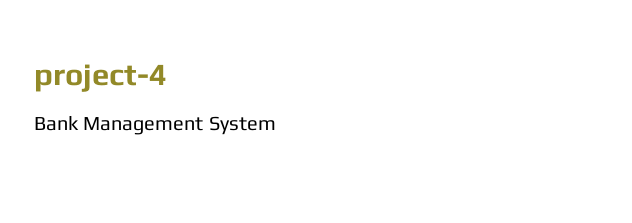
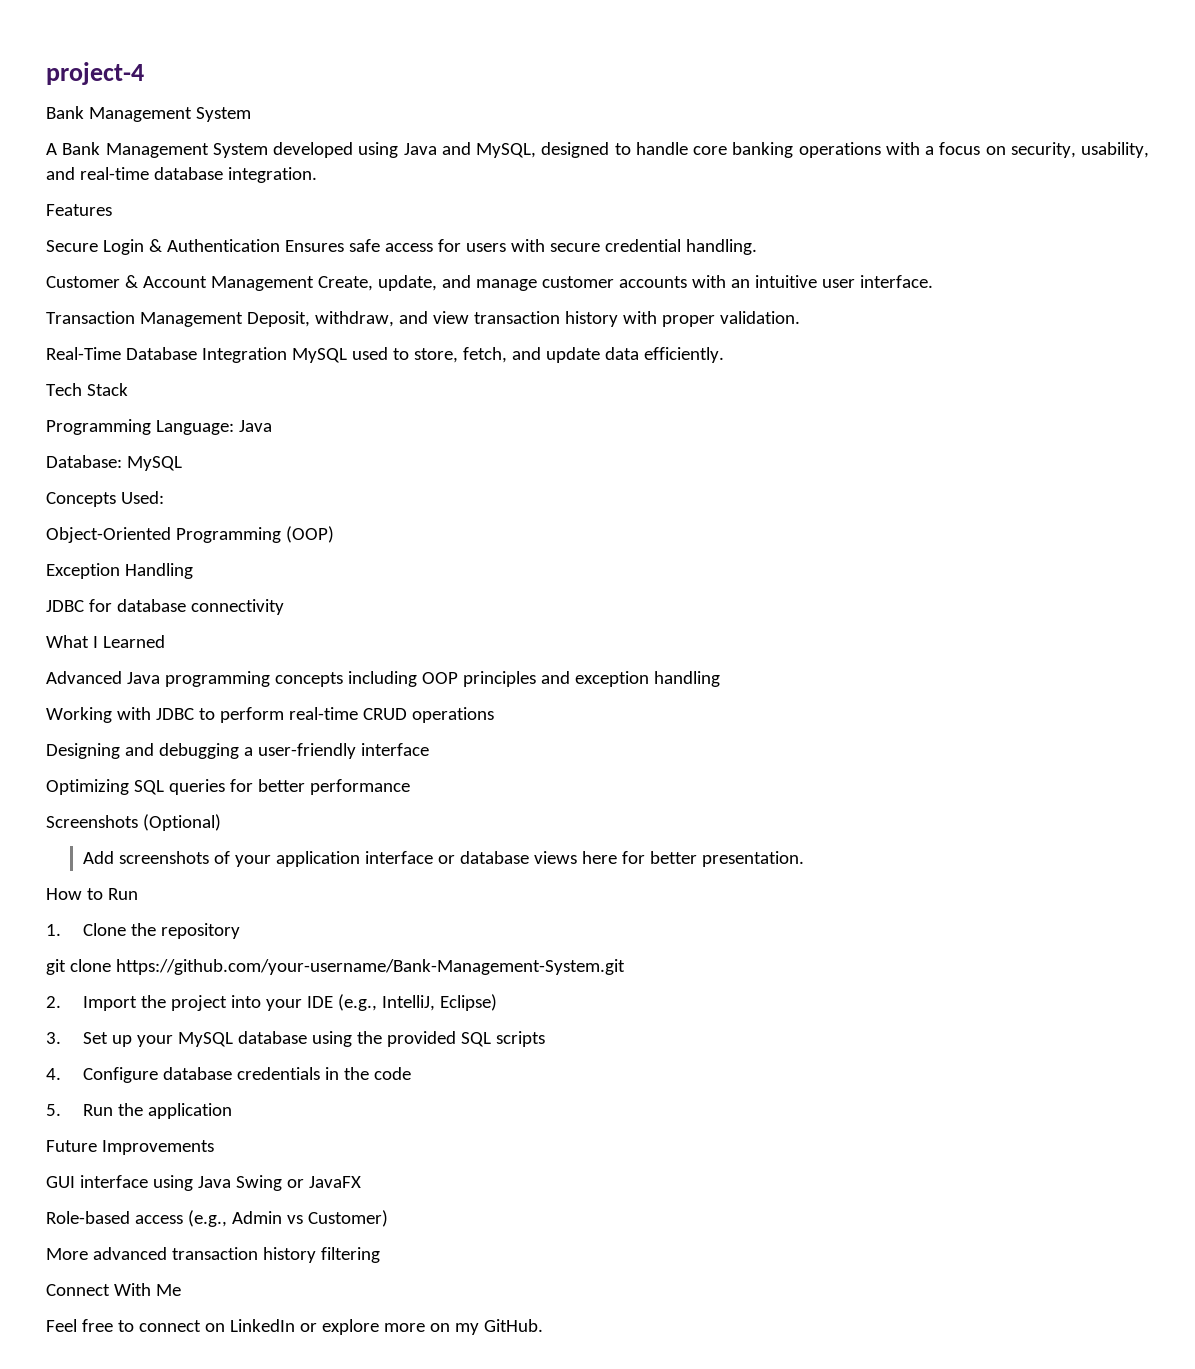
+ A Bank Management System developed using Java and MySQL, designed to handle core banking operations with a focus on security, usability, and real-time database integration.
+ Features
+ Secure Login & Authentication Ensures safe access for users with secure credential handling.
+ Customer & Account Management Create, update, and manage customer accounts with an intuitive user interface.
+ Transaction Management Deposit, withdraw, and view transaction history with proper validation.
+ Real-Time Database Integration MySQL used to store, fetch, and update data efficiently.
+ Tech Stack
+ Programming Language: Java
+ Database: MySQL
+ Concepts Used:
+ Object-Oriented Programming (OOP)
+ Exception Handling
+ JDBC for database connectivity
+ What I Learned
+ Advanced Java programming concepts including OOP principles and exception handling
+ Working with JDBC to perform real-time CRUD operations
+ Designing and debugging a user-friendly interface
+ Optimizing SQL queries for better performance
+ Screenshots (Optional)
+ Add screenshots of your application interface or database views here for better presentation.
+ How to Run
+ 1. Clone the repository
+ git clone https://github.com/your-username/Bank-Management-System.git
+ 2. Import the project into your IDE (e.g., IntelliJ, Eclipse)
+ 3. Set up your MySQL database using the provided SQL scripts
+ 4. Configure database credentials in the code
+ 5. Run the application
+ Future Improvements
+ GUI interface using Java Swing or JavaFX
+ Role-based access (e.g., Admin vs Customer)
+ More advanced transaction history filtering
+ Connect With Me
+ Feel free to connect on LinkedIn or explore more on my GitHub.

